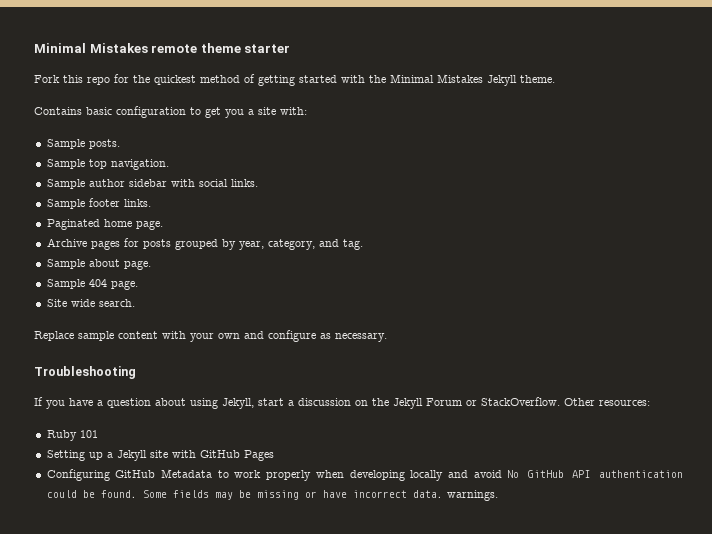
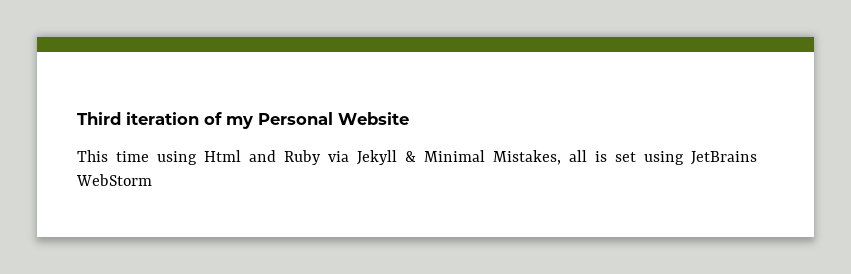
- Minimal Mistakes remote theme starter
- Fork this repo for the quickest method of getting started with the Minimal Mistakes Jekyll theme.
- Contains basic configuration to get you a site with:
- Sample posts.
- Sample top navigation.
- Sample author sidebar with social links.
- Sample footer links.
- Paginated home page.
- Archive pages for posts grouped by year, category, and tag.
- Sample about page.
- Sample 404 page.
- Site wide search.
- Replace sample content with your own and configure as necessary.
- Troubleshooting
- If you have a question about using Jekyll, start a discussion on the Jekyll Forum or StackOverflow. Other resources:
- Ruby 101
- Setting up a Jekyll site with GitHub Pages
- Configuring GitHub Metadata to work properly when developing locally and avoid No GitHub API authentication could be found. Some fields may be missing or have incorrect data. warnings.
+ Third iteration of my Personal Website
+ This time using Html and Ruby via Jekyll & Minimal Mistakes, all is set using JetBrains WebStorm

